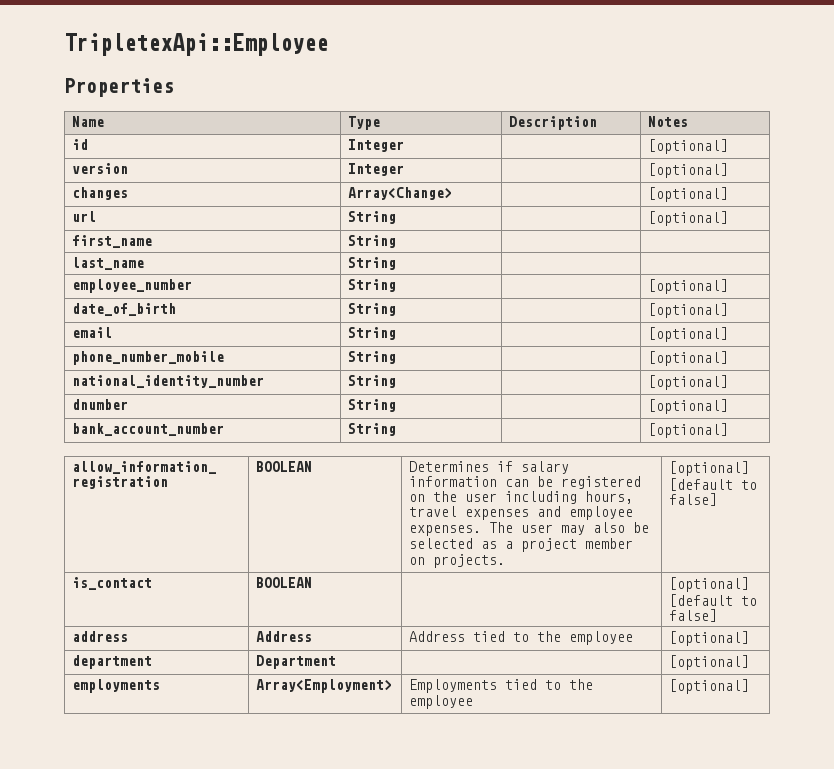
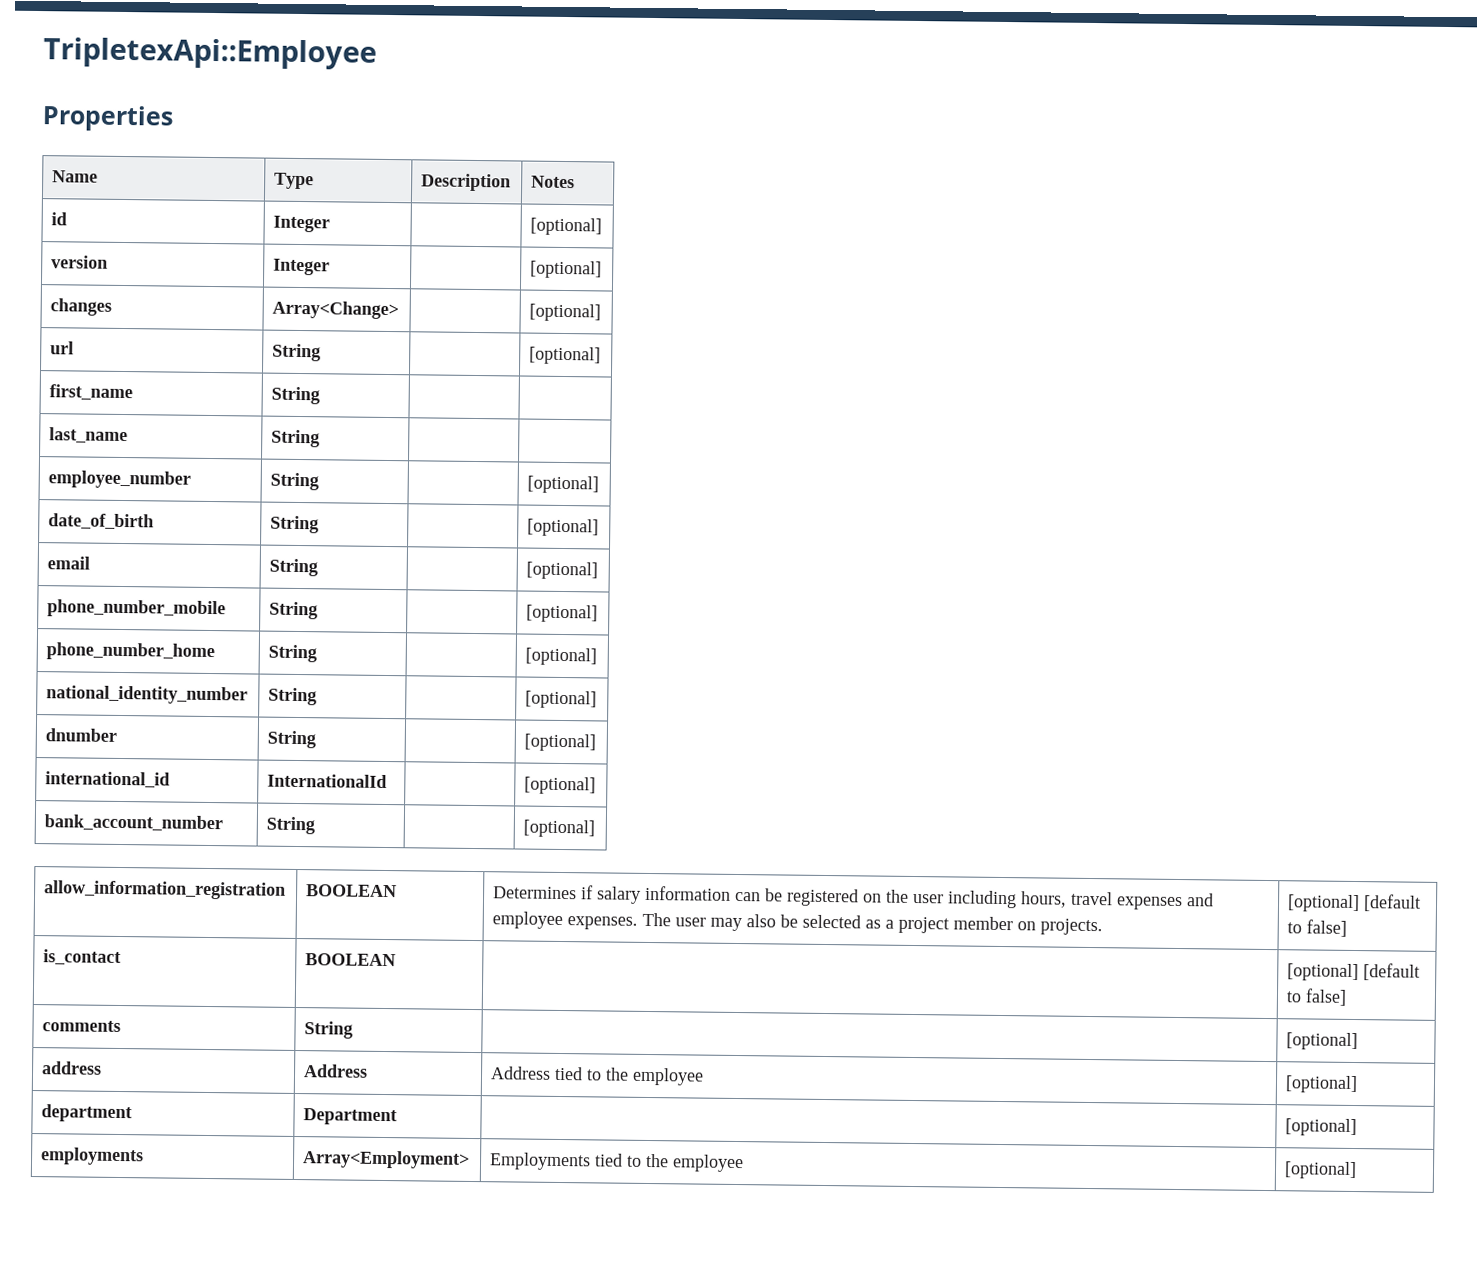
+ phone_number_home | String | | [optional]
+ international_id | InternationalId | | [optional]
+ comments | String | | [optional]

